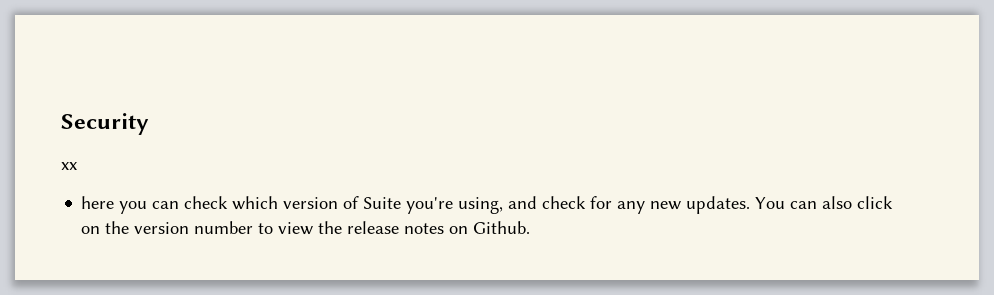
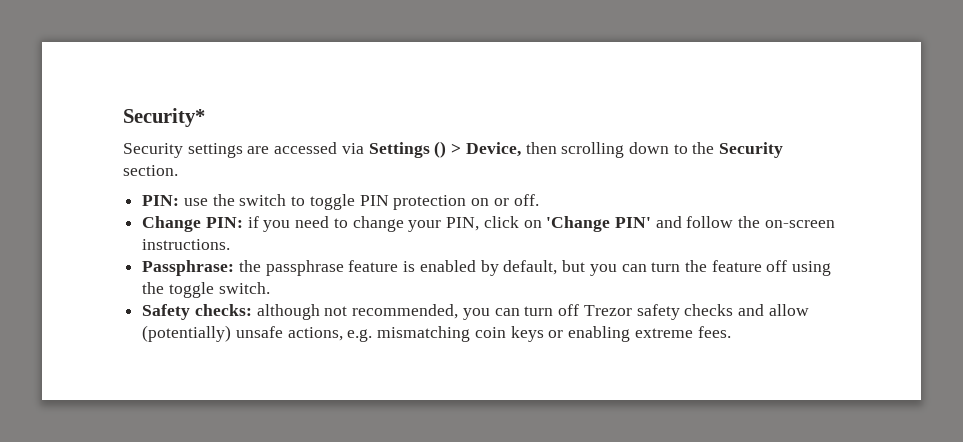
- Security
- xx
- here you can check which version of Suite you're using, and check for any new updates. You can also click on the version number to view the release notes on Github.
+ Security*
+ Security settings are accessed via Settings () > Device, then scrolling down to the Security section.
+ PIN: use the switch to toggle PIN protection on or off.
+ Change PIN: if you need to change your PIN, click on 'Change PIN' and follow the on-screen instructions.
+ Passphrase: the passphrase feature is enabled by default, but you can turn the feature off using the toggle switch.
+ Safety checks: although not recommended, you can turn off Trezor safety checks and allow (potentially) unsafe actions, e.g. mismatching coin keys or enabling extreme fees.

